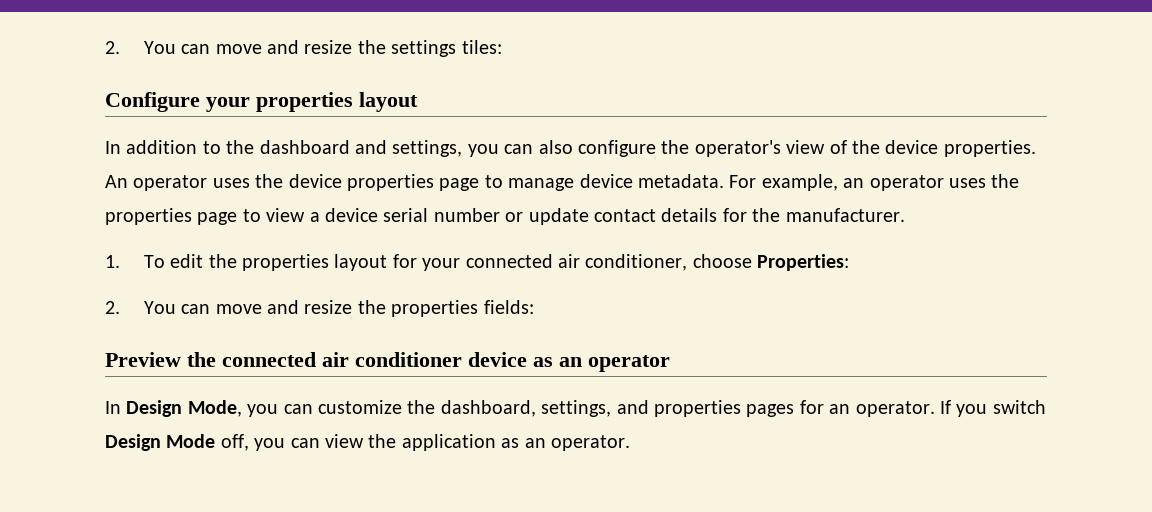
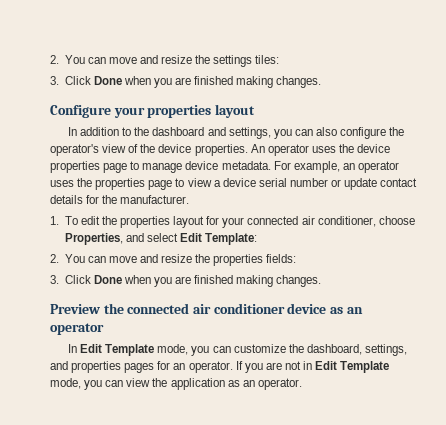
  2. You can move and resize the settings tiles:
+ 3. Click Done when you are finished making changes.
- 1. To edit the properties layout for your connected air conditioner, choose Properties:
+ 1. To edit the properties layout for your connected air conditioner, choose Properties, and select Edit Template:
  2. You can move and resize the properties fields:
+ 3. Click Done when you are finished making changes.
- In Design Mode, you can customize the dashboard, settings, and properties pages for an operator.
+ In Edit Template mode, you can customize the dashboard, settings, and properties pages for an operator.
- If you switch Design Mode off, you can view the application as an operator.
+ If you are not in Edit Template mode, you can view the application as an operator.

